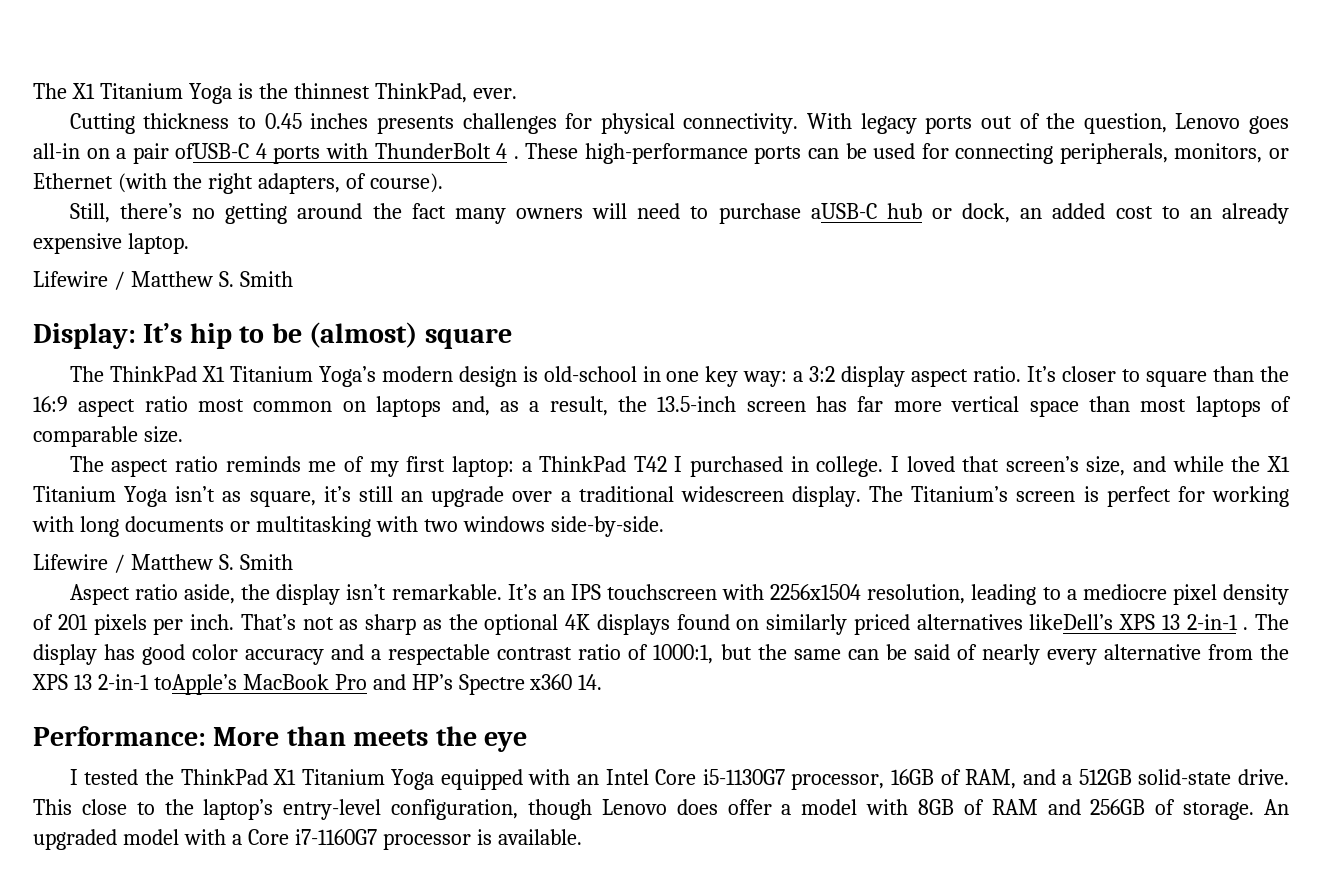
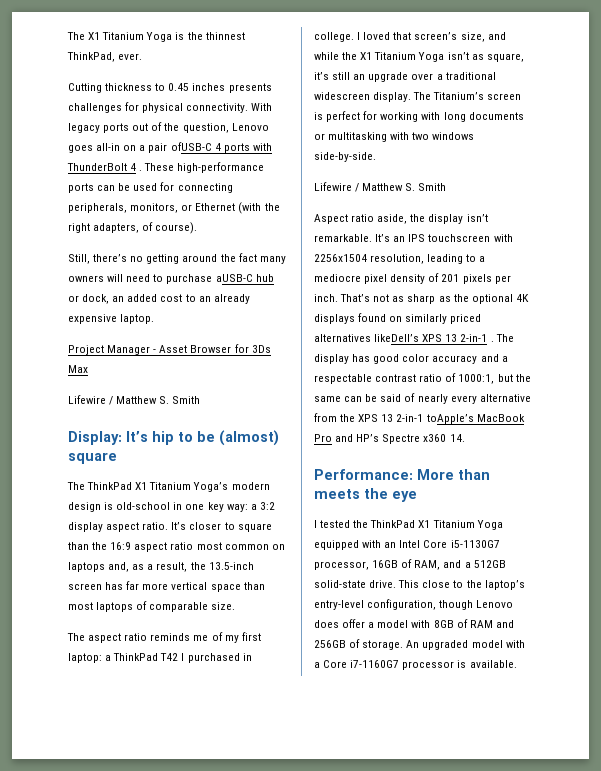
+ Project Manager - Asset Browser for 3Ds Max

